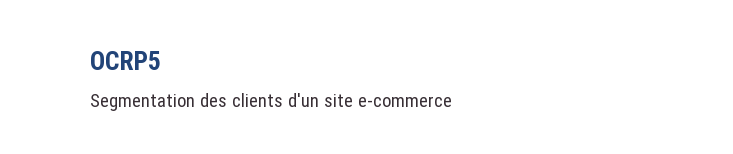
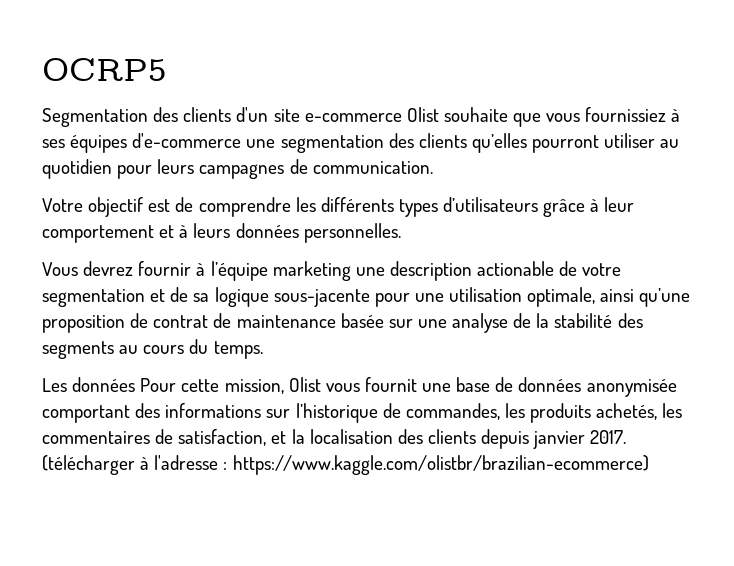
- Segmentation des clients d'un site e-commerce
+ Segmentation des clients d'un site e-commerce Olist souhaite que vous fournissiez à ses équipes d'e-commerce une segmentation des clients qu’elles pourront utiliser au quotidien pour leurs campagnes de communication.
+ Votre objectif est de comprendre les différents types d’utilisateurs grâce à leur comportement et à leurs données personnelles.
+ Vous devrez fournir à l’équipe marketing une description actionable de votre segmentation et de sa logique sous-jacente pour une utilisation optimale, ainsi qu’une proposition de contrat de maintenance basée sur une analyse de la stabilité des segments au cours du temps.
+ Les données Pour cette mission, Olist vous fournit une base de données anonymisée comportant des informations sur l’historique de commandes, les produits achetés, les commentaires de satisfaction, et la localisation des clients depuis janvier 2017. (télécharger à l'adresse : https://www.kaggle.com/olistbr/brazilian-ecommerce)

